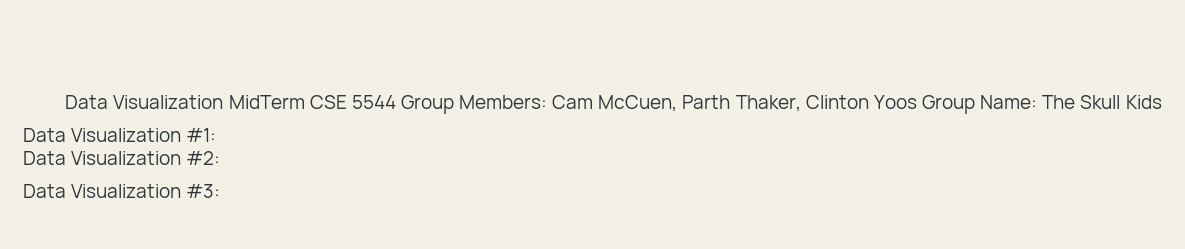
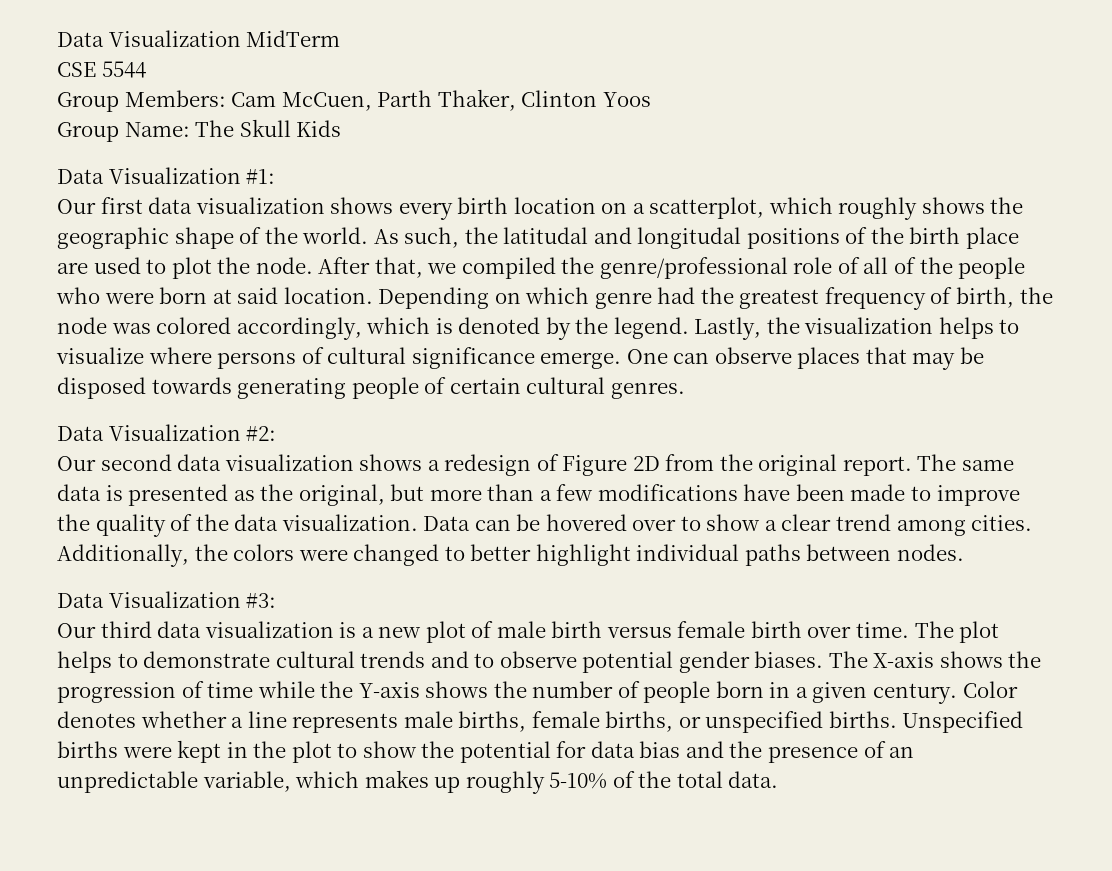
- Data Visualization MidTerm CSE 5544 Group Members: Cam McCuen, Parth Thaker, Clinton Yoos Group Name: The Skull Kids
+ Data Visualization MidTerm
+ CSE 5544
+ Group Members: Cam McCuen, Parth Thaker, Clinton Yoos
+ Group Name: The Skull Kids
+ Our first data visualization shows every birth location on a scatterplot, which roughly shows the geographic shape of the world. As such, the latitudal and longitudal positions of the birth place are used to plot the node. After that, we compiled the genre/professional role of all of the people who were born at said location. Depending on which genre had the greatest frequency of birth, the node was colored accordingly, which is denoted by the legend. Lastly, the visualization helps to visualize where persons of cultural significance emerge. One can observe places that may be disposed towards generating people of certain cultural genres.
  Data Visualization #2:
+ Our second data visualization shows a redesign of Figure 2D from the original report. The same data is presented as the original, but more than a few modifications have been made to improve the quality of the data visualization. Data can be hovered over to show a clear trend among cities. Additionally, the colors were changed to better highlight individual paths between nodes.
  Data Visualization #3:
+ Our third data visualization is a new plot of male birth versus female birth over time. The plot helps to demonstrate cultural trends and to observe potential gender biases. The X-axis shows the progression of time while the Y-axis shows the number of people born in a given century. Color denotes whether a line represents male births, female births, or unspecified births. Unspecified births were kept in the plot to show the potential for data bias and the presence of an unpredictable variable, which makes up roughly 5-10% of the total data.

